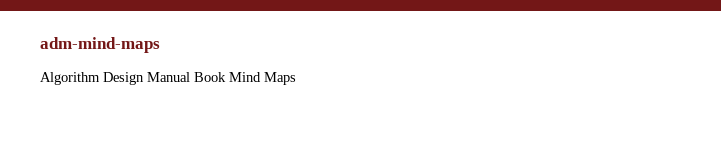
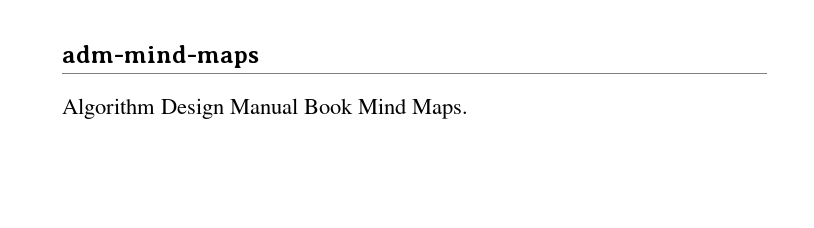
- Algorithm Design Manual Book Mind Maps
+ Algorithm Design Manual Book Mind Maps.

